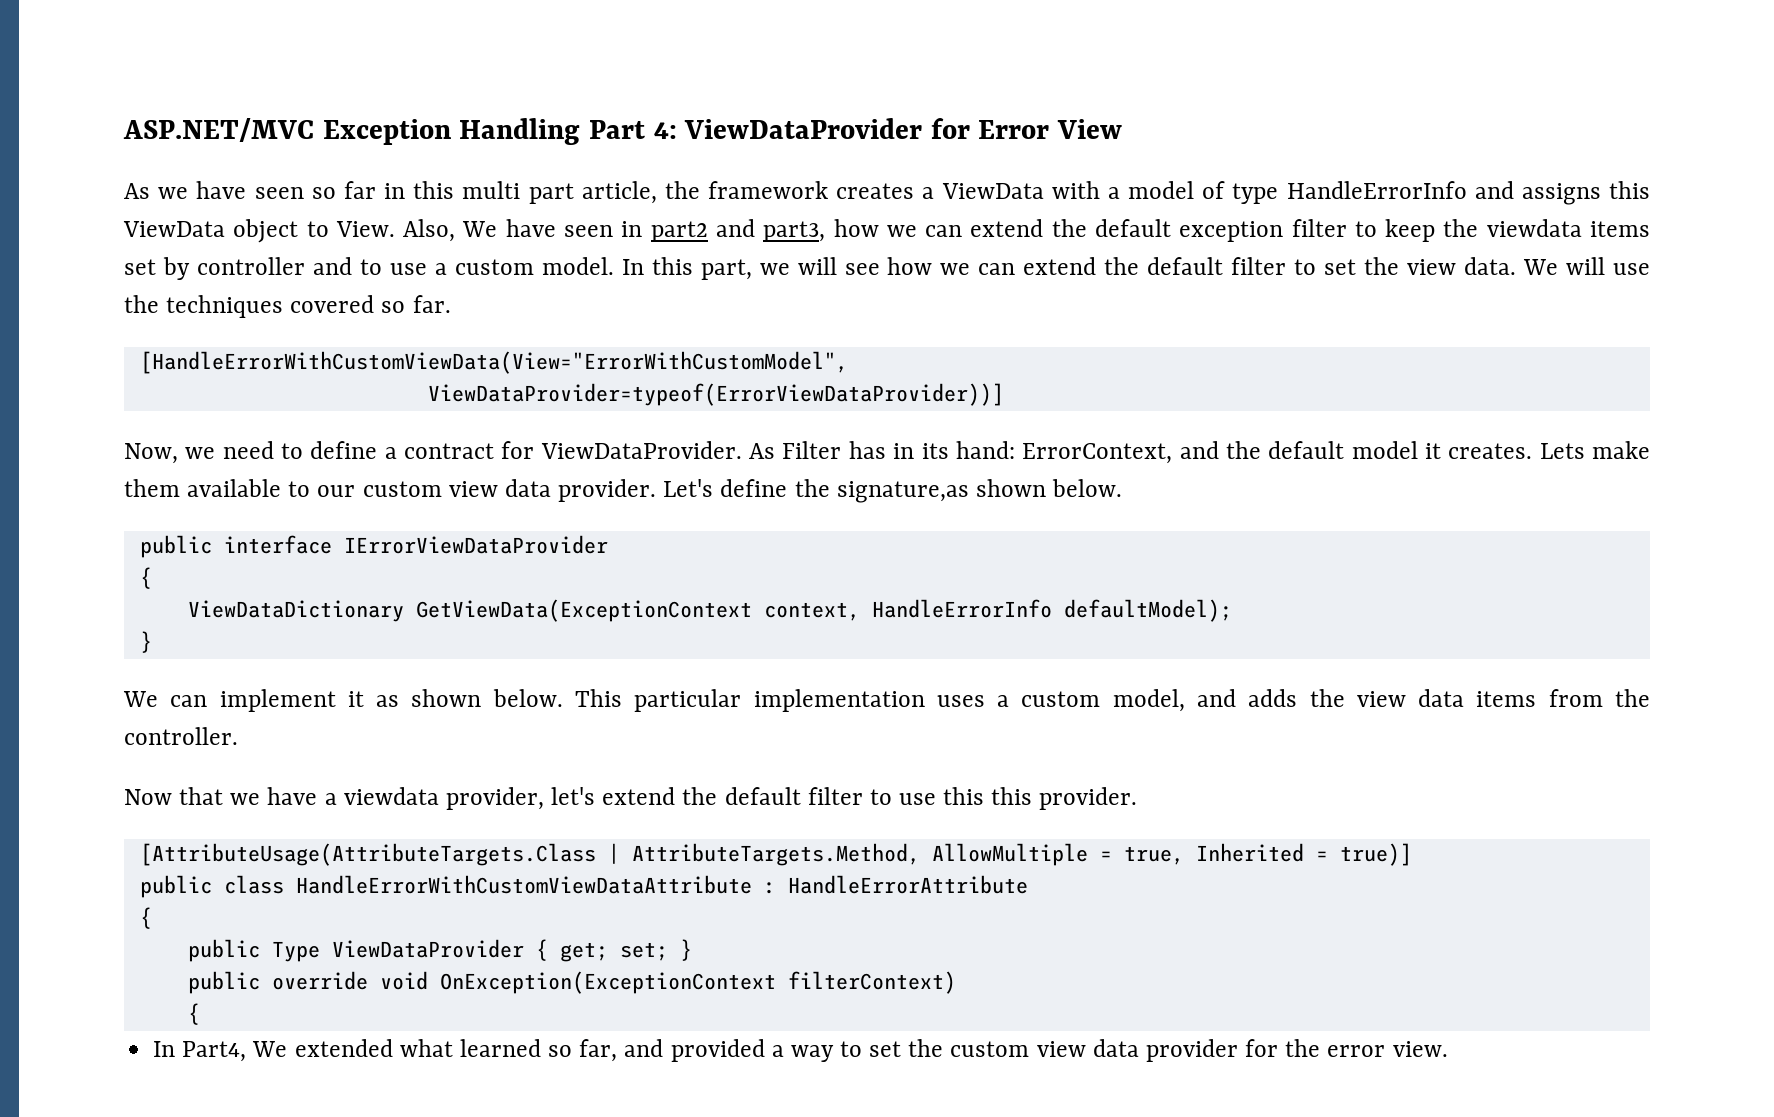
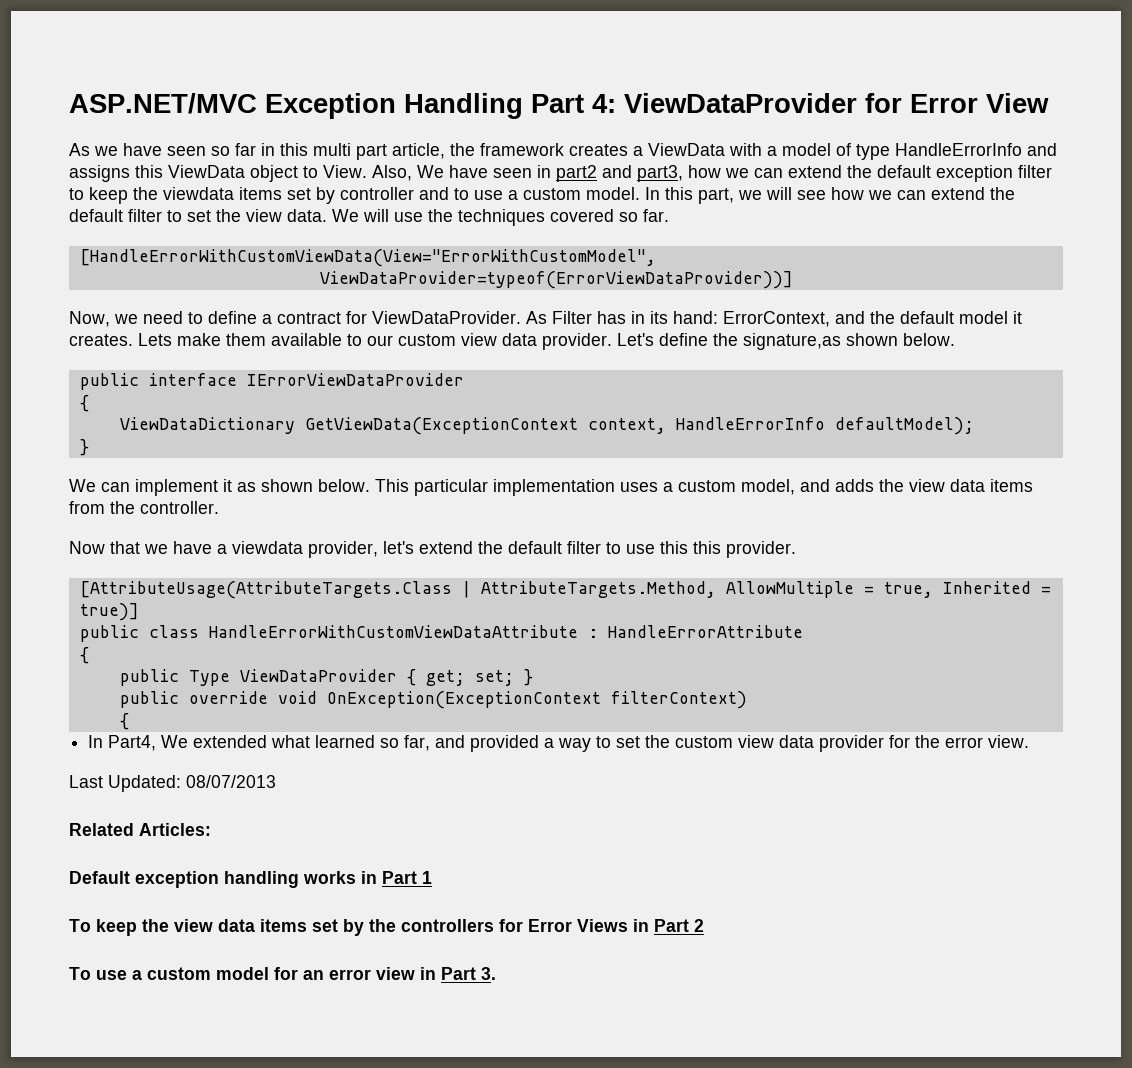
+ Last Updated: 08/07/2013
+ Related Articles:
+ Default exception handling works in Part 1
+ To keep the view data items set by the controllers for Error Views in Part 2
+ To use a custom model for an error view in Part 3.

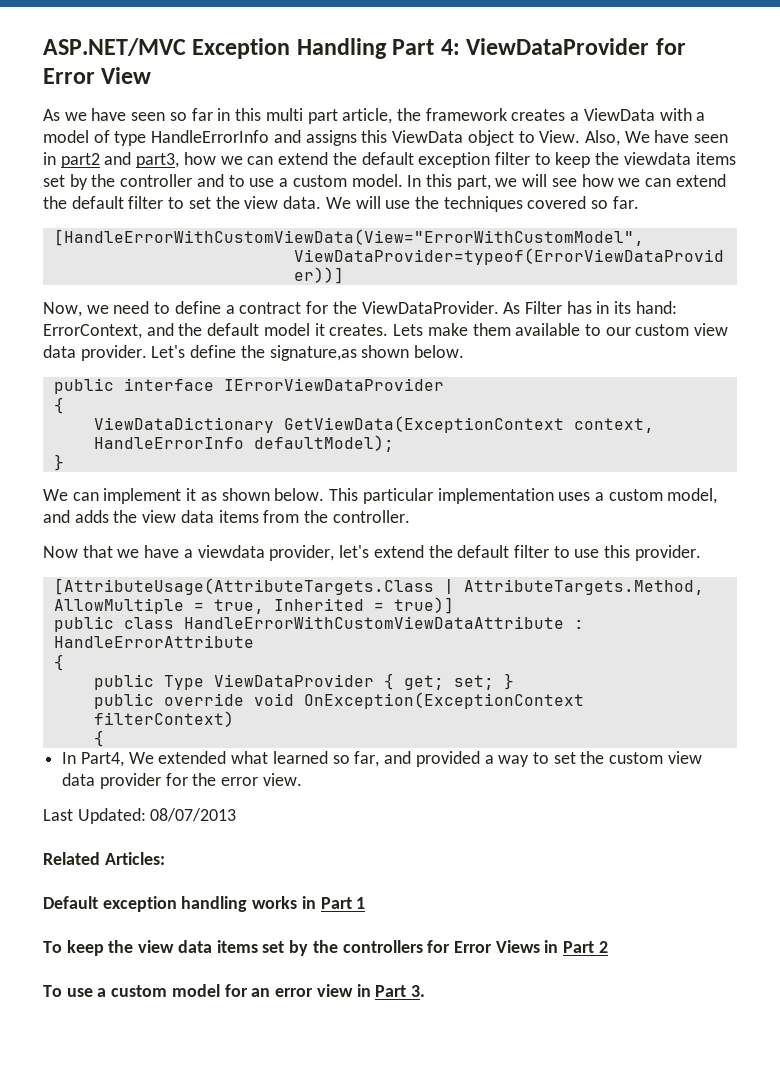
- Also, We have seen in part2 and part3, how we can extend the default exception filter to keep the viewdata items set by controller and to use a custom model.
+ Also, We have seen in part2 and part3, how we can extend the default exception filter to keep the viewdata items set by the controller and to use a custom model.
- Now, we need to define a contract for ViewDataProvider.
+ Now, we need to define a contract for the ViewDataProvider.
- Now that we have a viewdata provider, let's extend the default filter to use this this provider.
+ Now that we have a viewdata provider, let's extend the default filter to use this provider.

